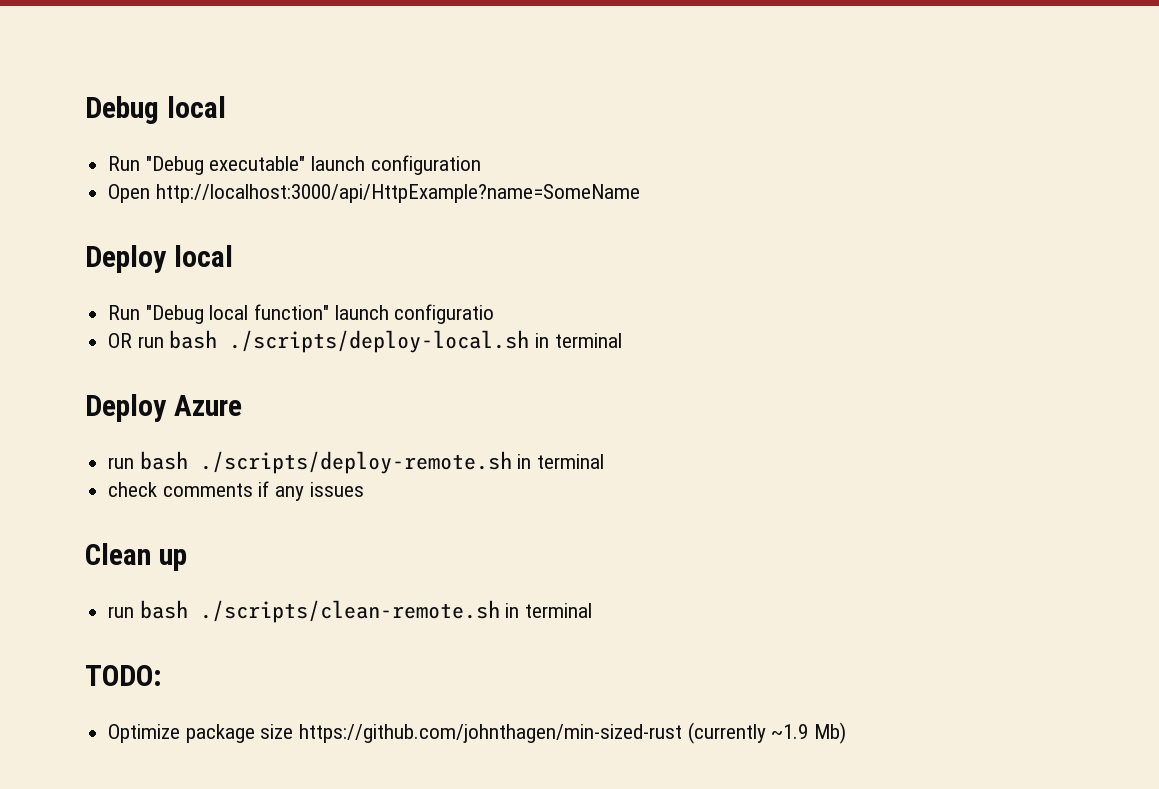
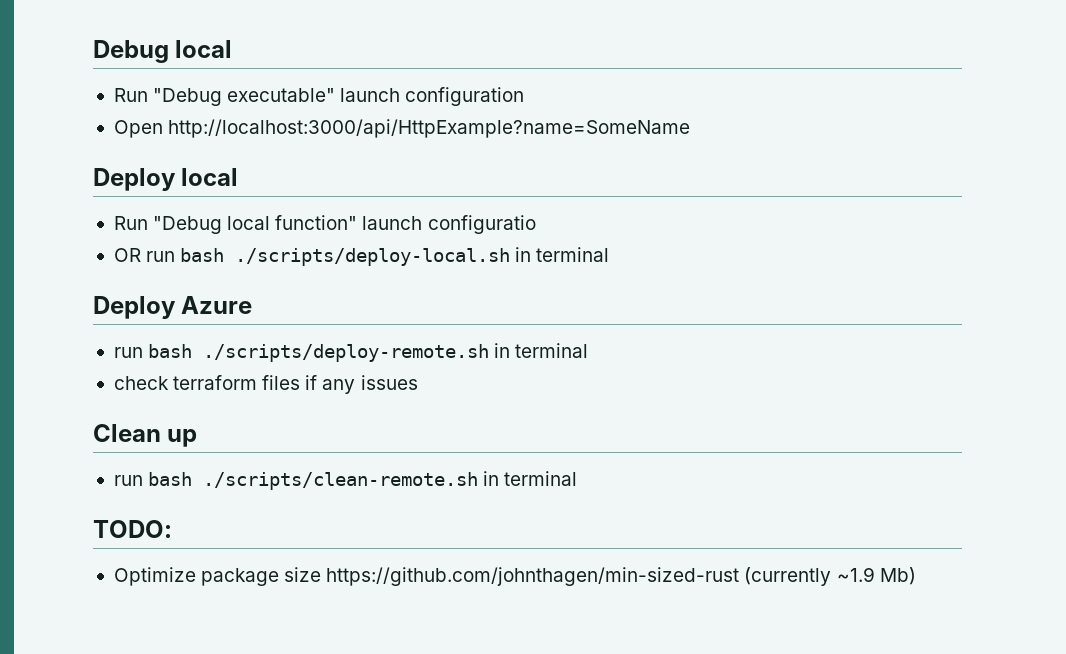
- check comments if any issues
+ check terraform files if any issues

